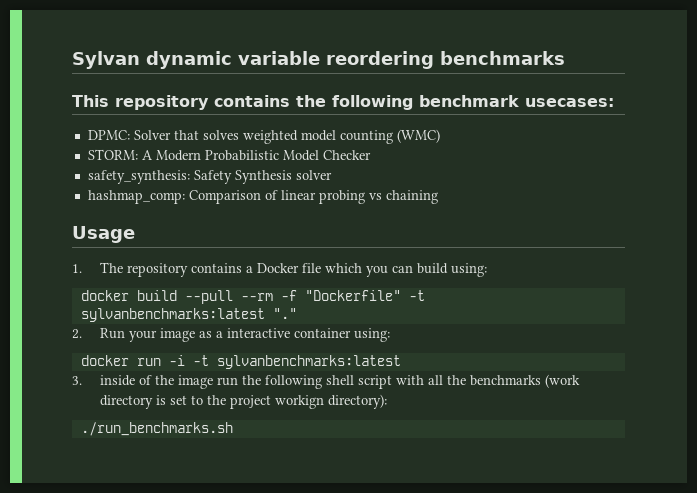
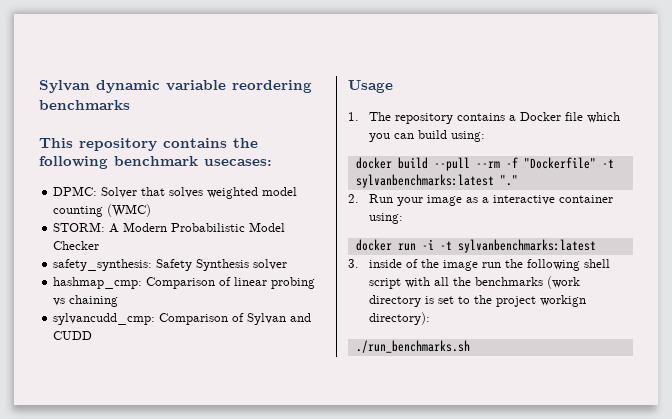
- hashmap_comp: Comparison of linear probing vs chaining
+ hashmap_cmp: Comparison of linear probing vs chaining
+ sylvancudd_cmp: Comparison of Sylvan and CUDD

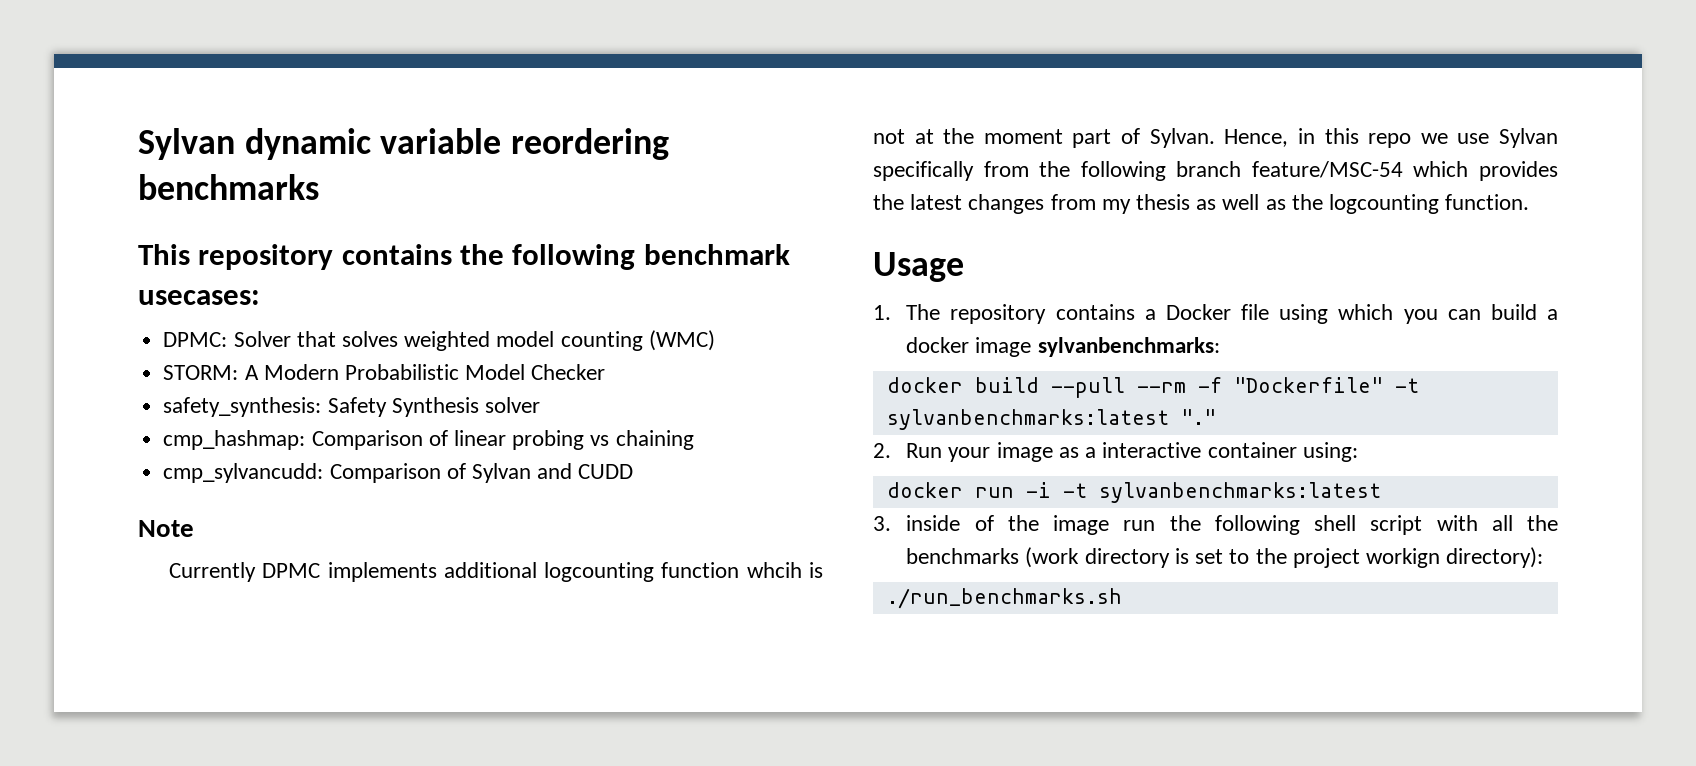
- hashmap_cmp: Comparison of linear probing vs chaining
+ cmp_hashmap: Comparison of linear probing vs chaining
- sylvancudd_cmp: Comparison of Sylvan and CUDD
+ cmp_sylvancudd: Comparison of Sylvan and CUDD
+ Note
+ Currently DPMC implements additional logcounting function whcih is not at the moment part of Sylvan. Hence, in this repo we use Sylvan specifically from the following branch feature/MSC-54 which provides the latest changes from my thesis as well as the logcounting function.
- 1. The repository contains a Docker file which you can build using:
+ 1. The repository contains a Docker file using which you can build a docker image sylvanbenchmarks:

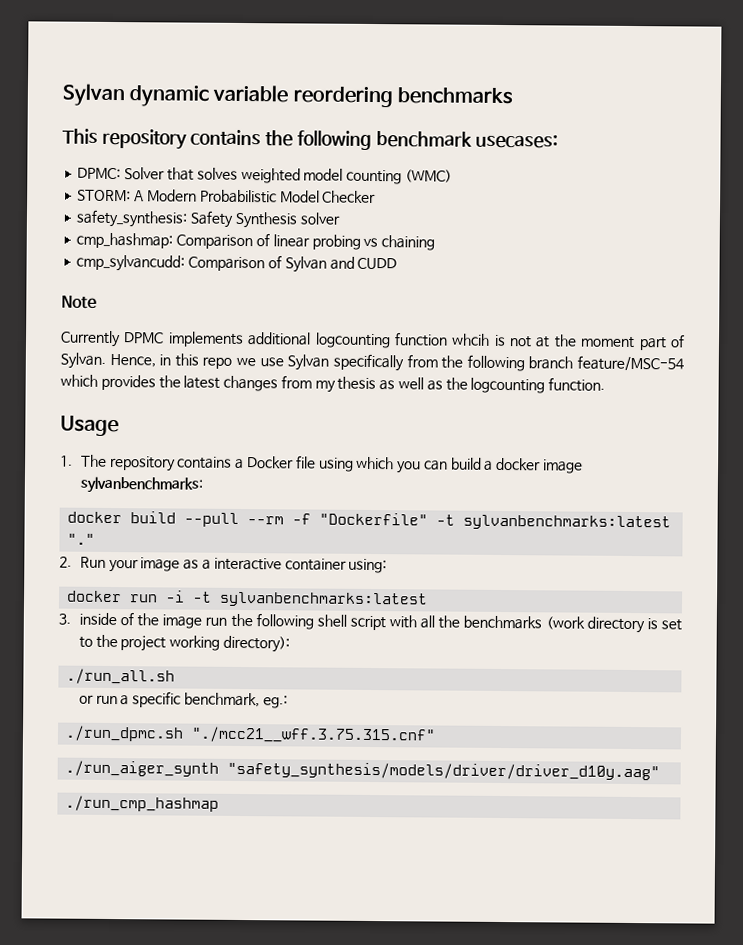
- 3. inside of the image run the following shell script with all the benchmarks (work directory is set to the project workign directory):
+ 3. inside of the image run the following shell script with all the benchmarks (work directory is set to the project working directory):
- ./run_benchmarks.sh
+ ./run_all.sh
+ or run a specific benchmark, eg.:
+ ./run_dpmc.sh "./mcc21__wff.3.75.315.cnf"
+ ./run_aiger_synth "safety_synthesis/models/driver/driver_d10y.aag"
+ ./run_cmp_hashmap

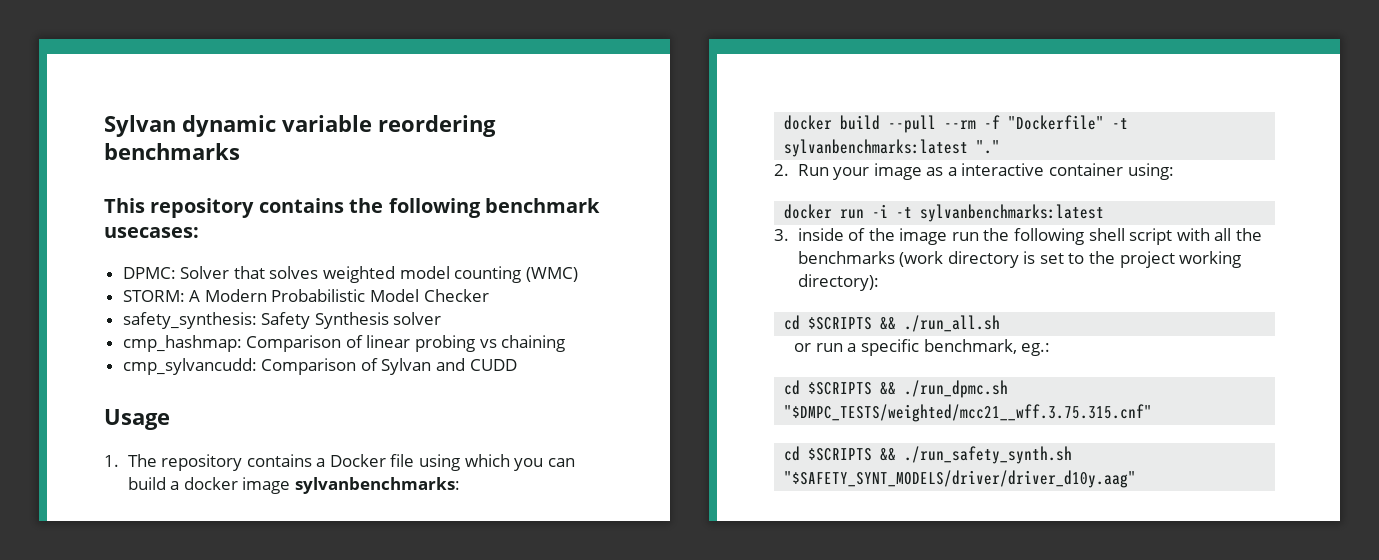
- Note
- Currently DPMC implements additional logcounting function whcih is not at the moment part of Sylvan. Hence, in this repo we use Sylvan specifically from the following branch feature/MSC-54 which provides the latest changes from my thesis as well as the logcounting function.
- ./run_all.sh
+ cd $SCRIPTS && ./run_all.sh
- ./run_dpmc.sh "./mcc21__wff.3.75.315.cnf"
- ./run_aiger_synth "safety_synthesis/models/driver/driver_d10y.aag"
- ./run_cmp_hashmap
+ cd $SCRIPTS && ./run_dpmc.sh "$DMPC_TESTS/weighted/mcc21__wff.3.75.315.cnf"
+ cd $SCRIPTS && ./run_safety_synth.sh "$SAFETY_SYNT_MODELS/driver/driver_d10y.aag"

